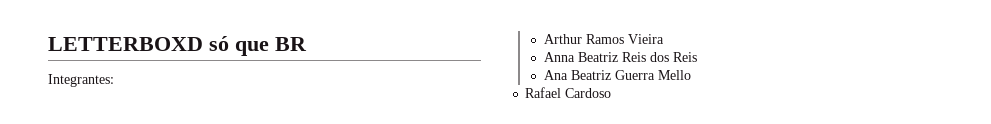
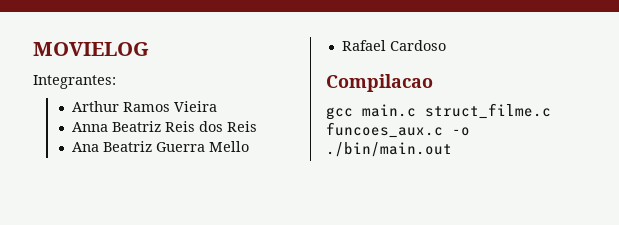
- LETTERBOXD só que BR
+ MOVIELOG
+ Compilacao
+ gcc main.c struct_filme.c funcoes_aux.c -o ./bin/main.out

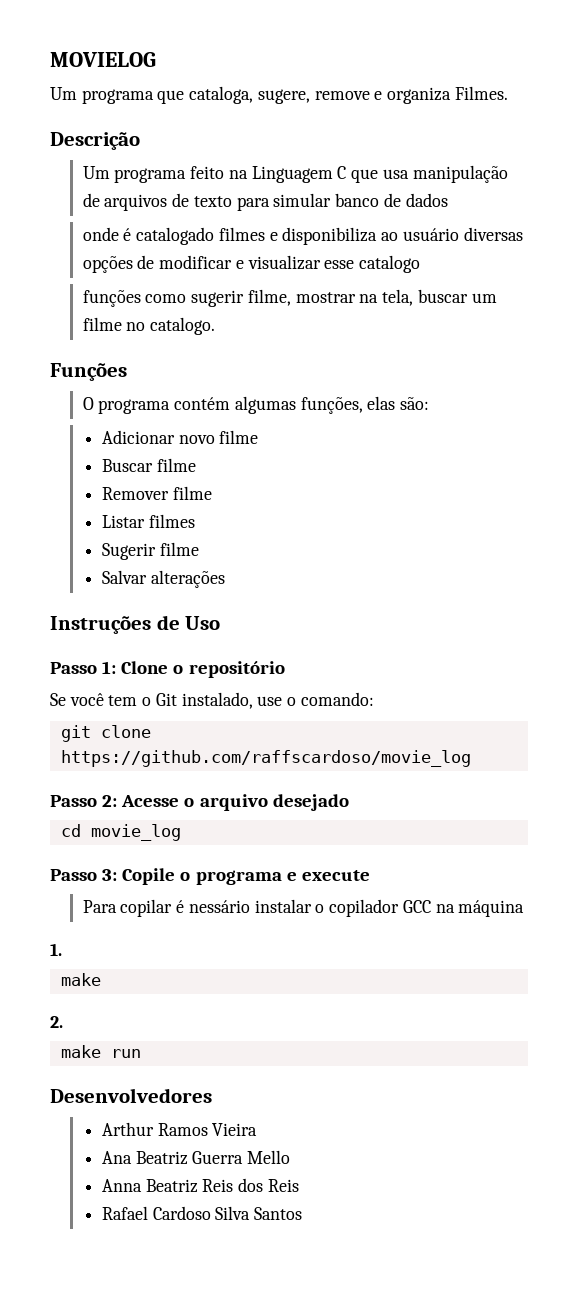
- Integrantes:
+ Um programa que cataloga, sugere, remove e organiza Filmes.
+ Descrição
+ Um programa feito na Linguagem C que usa manipulação de arquivos de texto para simular banco de dados
+ onde é catalogado filmes e disponibiliza ao usuário diversas opções de modificar e visualizar esse catalogo
+ funções como sugerir filme, mostrar na tela, buscar um filme no catalogo.
+ Funções
+ O programa contém algumas funções, elas são:
+ Adicionar novo filme
+ Buscar filme
+ Remover filme
+ Listar filmes
+ Sugerir filme
+ Salvar alterações
+ Instruções de Uso
+ Passo 1: Clone o repositório
+ Se você tem o Git instalado, use o comando:
+ git clone https://github.com/raffscardoso/movie_log
+ Passo 2: Acesse o arquivo desejado
+ cd movie_log
+ Passo 3: Copile o programa e execute
+ Para copilar é nessário instalar o copilador GCC na máquina
+ 1.
+ make
+ 2.
+ make run
+ Desenvolvedores
+ Ana Beatriz Guerra Mello
- Ana Beatriz Guerra Mello
- Rafael Cardoso
- Compilacao
- gcc main.c struct_filme.c funcoes_aux.c -o ./bin/main.out
+ Rafael Cardoso Silva Santos

